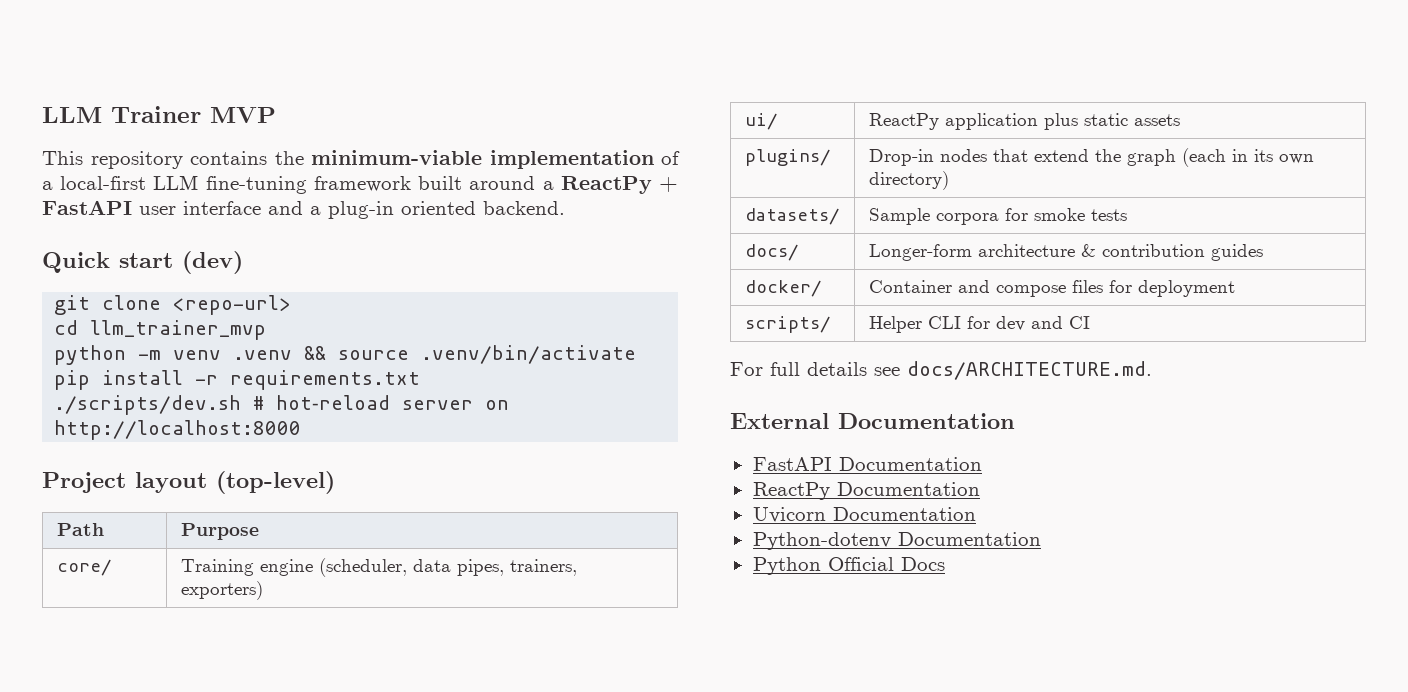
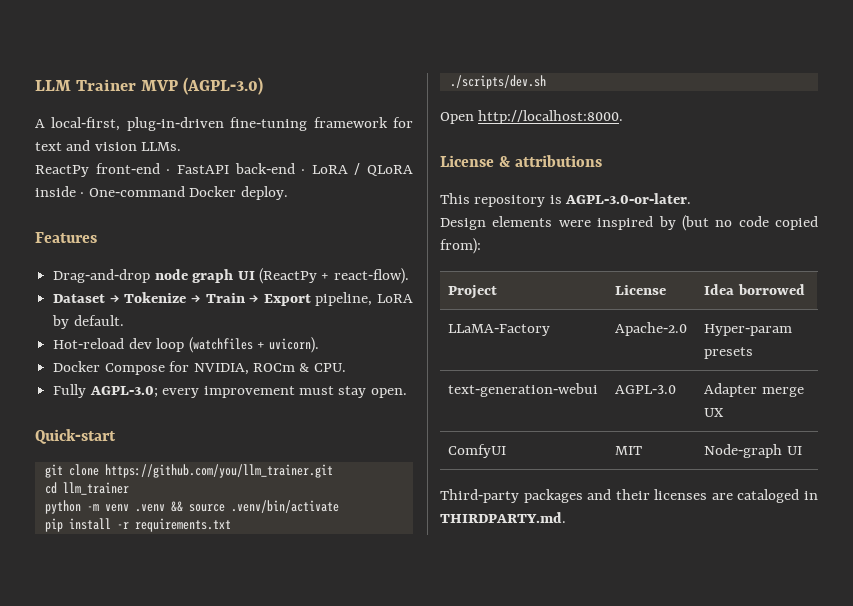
- LLM Trainer MVP
- This repository contains the minimum‑viable implementation of a local-first LLM fine‑tuning framework built around a ReactPy + FastAPI user interface and a plug‑in oriented backend.
- Quick start (dev)
+ LLM Trainer MVP (AGPL‑3.0)
+ A local‑first, plug‑in‑driven fine‑tuning framework for text and vision LLMs.
+ ReactPy front‑end · FastAPI back‑end · LoRA / QLoRA inside · One‑command Docker deploy.
+ Features
+ Drag‑and‑drop node graph UI (ReactPy + react‑flow).
+ Dataset → Tokenize → Train → Export pipeline, LoRA by default.
+ Hot‑reload dev loop (watchfiles + uvicorn).
+ Docker Compose for NVIDIA, ROCm & CPU.
+ Fully AGPL‑3.0; every improvement must stay open.
+ Quick‑start
- git clone <repo-url>
+ git clone https://github.com/you/llm_trainer.git
- cd llm_trainer_mvp
+ cd llm_trainer
- ./scripts/dev.sh # hot‑reload server on http://localhost:8000
- Project layout (top-level)
- Path | Purpose
- core/ | Training engine (scheduler, data pipes, trainers, exporters)
- ui/ | ReactPy application plus static assets
- plugins/ | Drop‑in nodes that extend the graph (each in its own directory)
- datasets/ | Sample corpora for smoke tests
- docs/ | Longer‑form architecture & contribution guides
- docker/ | Container and compose files for deployment
- scripts/ | Helper CLI for dev and CI
- For full details see docs/ARCHITECTURE.md.
- External Documentation
- FastAPI Documentation
- ReactPy Documentation
- Uvicorn Documentation
- Python-dotenv Documentation
- Python Official Docs
+ ./scripts/dev.sh
+ Open http://localhost:8000.
+ License & attributions
+ This repository is AGPL‑3.0‑or‑later.
+ Design elements were inspired by (but no code copied from):
+ Project | License | Idea borrowed
+ LLaMA‑Factory | Apache‑2.0 | Hyper‑param presets
+ text‑generation‑webui | AGPL‑3.0 | Adapter merge UX
+ ComfyUI | MIT | Node‑graph UI
+ Third‑party packages and their licenses are cataloged in THIRDPARTY.md.

